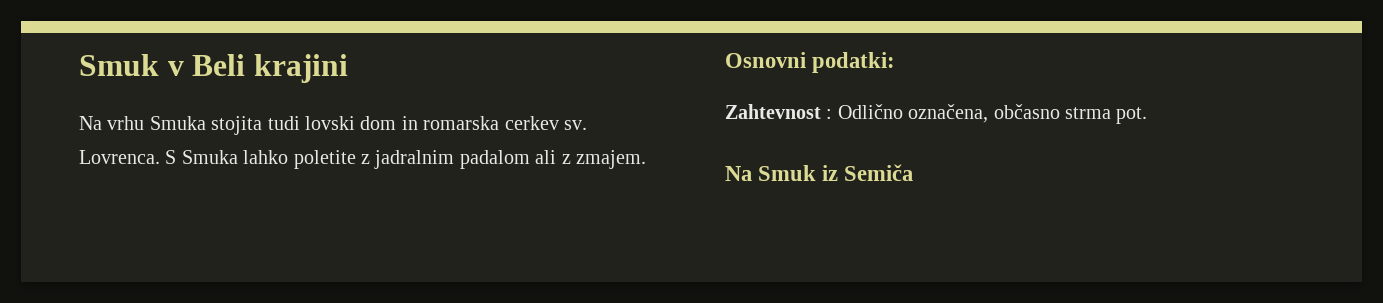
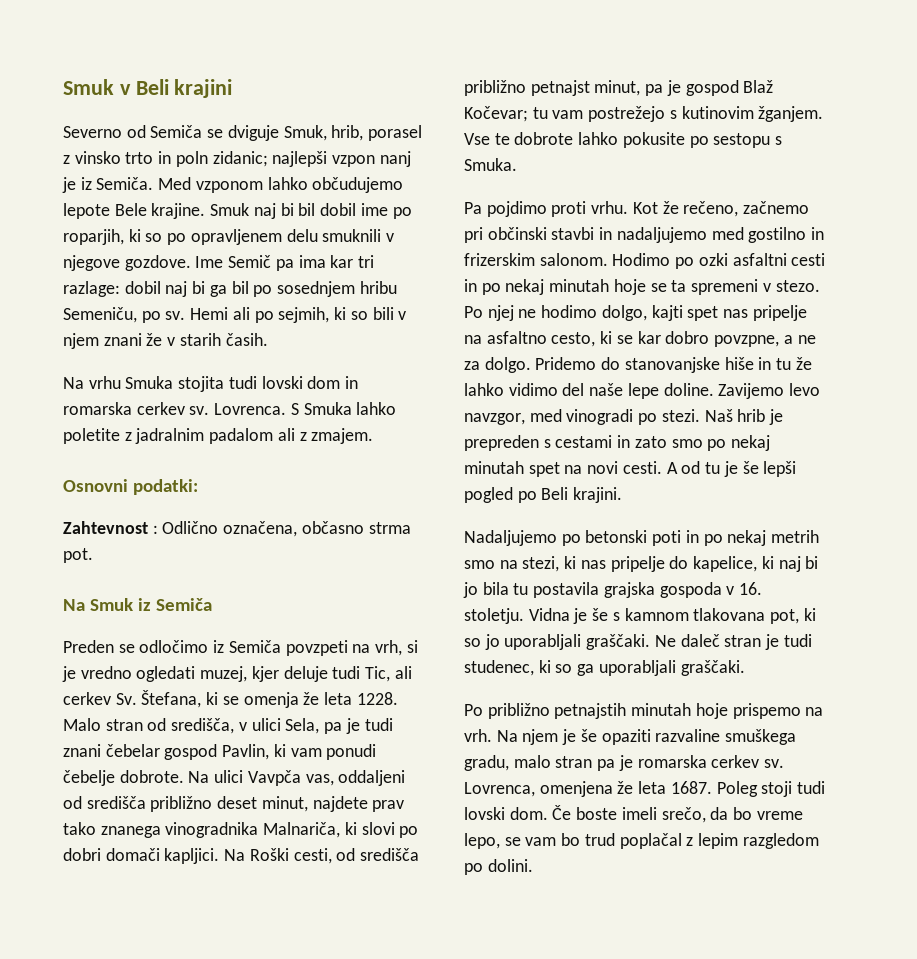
+ Severno od Semiča se dviguje Smuk, hrib, porasel z vinsko trto in poln zidanic; najlepši vzpon nanj je iz Semiča. Med vzponom lahko občudujemo lepote Bele krajine. Smuk naj bi bil dobil ime po roparjih, ki so po opravljenem delu smuknili v njegove gozdove. Ime Semič pa ima kar tri razlage: dobil naj bi ga bil po sosednjem hribu Semeniču, po sv. Hemi ali po sejmih, ki so bili v njem znani že v starih časih.
+ Preden se odločimo iz Semiča povzpeti na vrh, si je vredno ogledati muzej, kjer deluje tudi Tic, ali cerkev Sv. Štefana, ki se omenja že leta 1228. Malo stran od središča, v ulici Sela, pa je tudi znani čebelar gospod Pavlin, ki vam ponudi čebelje dobrote. Na ulici Vavpča vas, oddaljeni od središča približno deset minut, najdete prav tako znanega vinogradnika Malnariča, ki slovi po dobri domači kapljici. Na Roški cesti, od središča približno petnajst minut, pa je gospod Blaž Kočevar; tu vam postrežejo s kutinovim žganjem. Vse te dobrote lahko pokusite po sestopu s Smuka.
+ Pa pojdimo proti vrhu. Kot že rečeno, začnemo pri občinski stavbi in nadaljujemo med gostilno in frizerskim salonom. Hodimo po ozki asfaltni cesti in po nekaj minutah hoje se ta spremeni v stezo. Po njej ne hodimo dolgo, kajti spet nas pripelje na asfaltno cesto, ki se kar dobro povzpne, a ne za dolgo. Pridemo do stanovanjske hiše in tu že lahko vidimo del naše lepe doline. Zavijemo levo navzgor, med vinogradi po stezi. Naš hrib je prepreden s cestami in zato smo po nekaj minutah spet na novi cesti. A od tu je še lepši pogled po Beli krajini.
+ Nadaljujemo po betonski poti in po nekaj metrih smo na stezi, ki nas pripelje do kapelice, ki naj bi jo bila tu postavila grajska gospoda v 16. stoletju. Vidna je še s kamnom tlakovana pot, ki so jo uporabljali graščaki. Ne daleč stran je tudi studenec, ki so ga uporabljali graščaki.
+ Po približno petnajstih minutah hoje prispemo na vrh. Na njem je še opaziti razvaline smuškega gradu, malo stran pa je romarska cerkev sv. Lovrenca, omenjena že leta 1687. Poleg stoji tudi lovski dom. Če boste imeli srečo, da bo vreme lepo, se vam bo trud poplačal z lepim razgledom po dolini.

